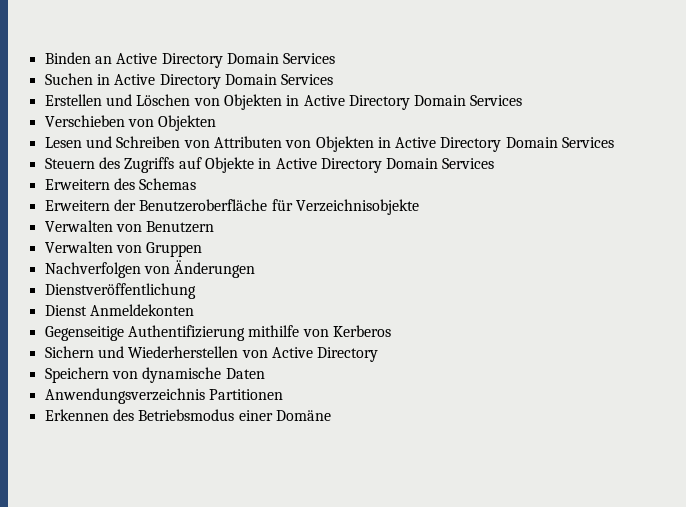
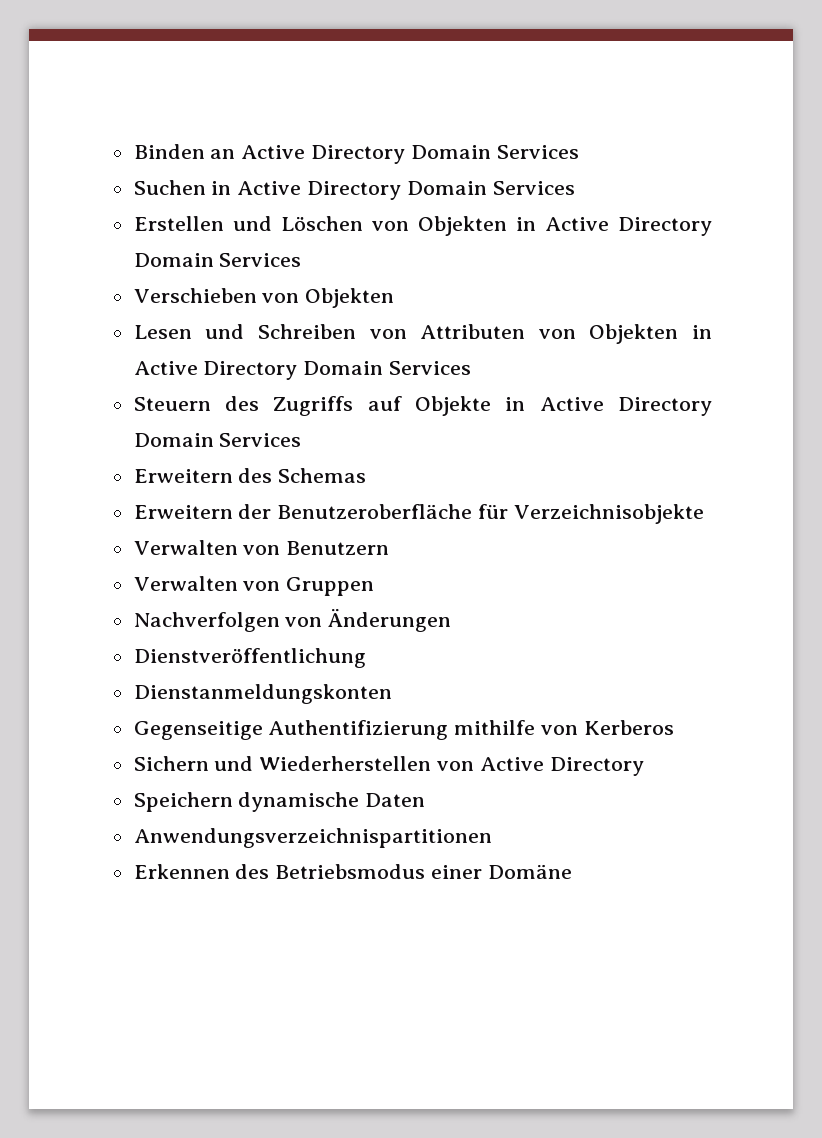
- Dienst Anmeldekonten
+ Dienstanmeldungskonten
- Speichern von dynamische Daten
+ Speichern dynamische Daten
- Anwendungsverzeichnis Partitionen
+ Anwendungsverzeichnispartitionen

